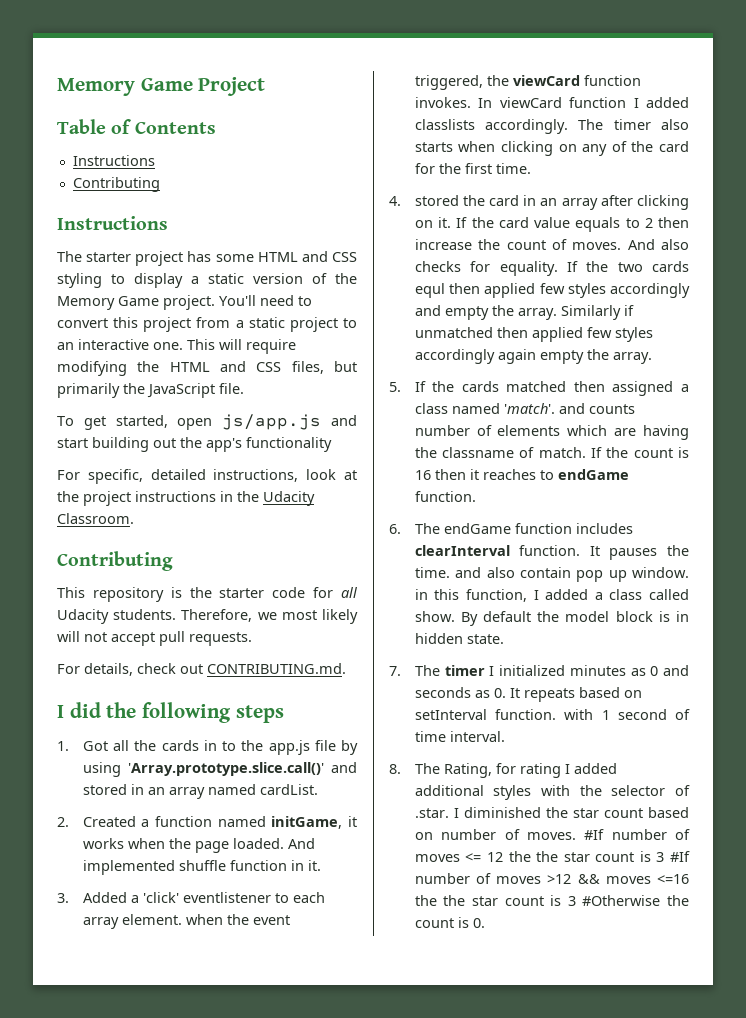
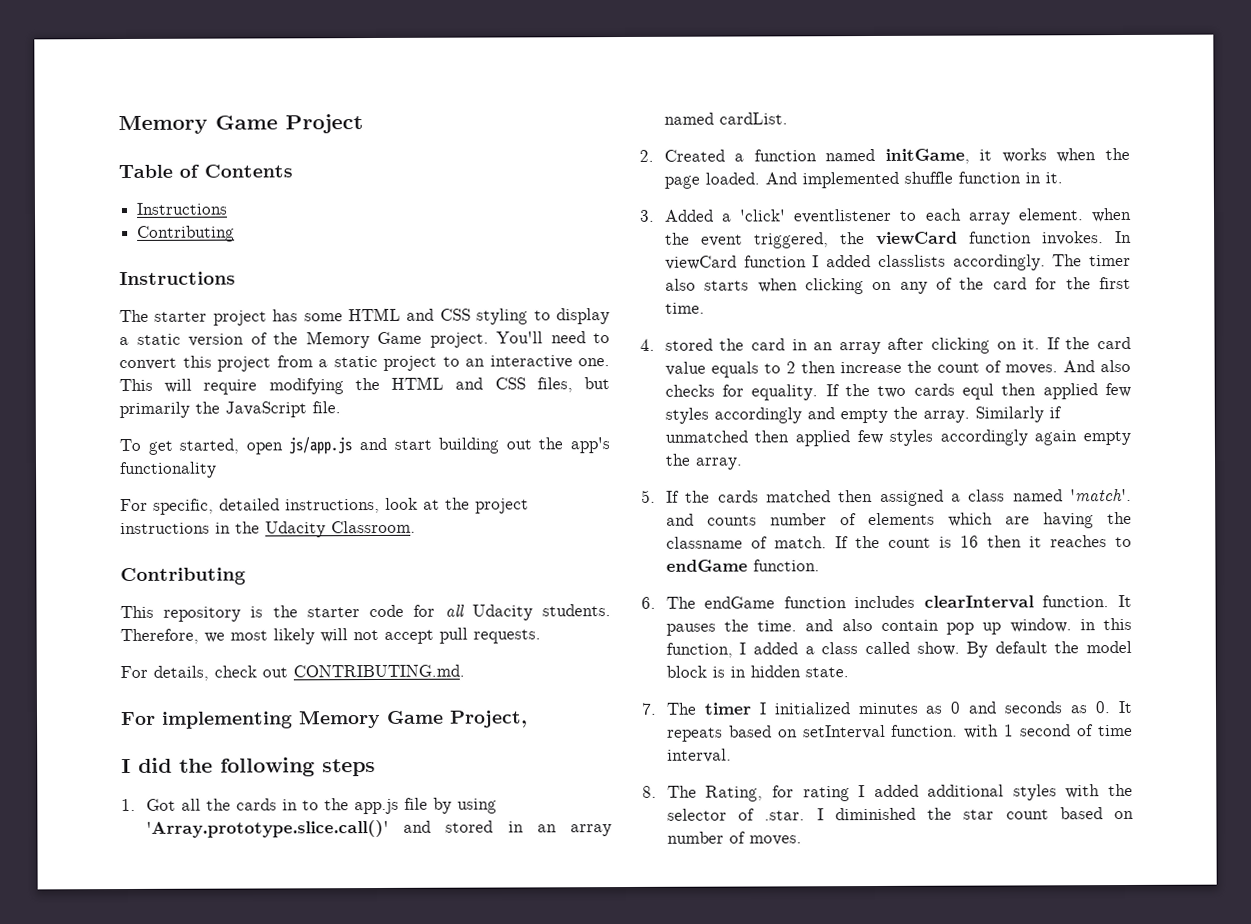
+ For implementing Memory Game Project,
- #If number of moves <= 12 the the star count is 3 #If number of moves >12 && moves <=16 the the star count is 3 #Otherwise the count is 0.

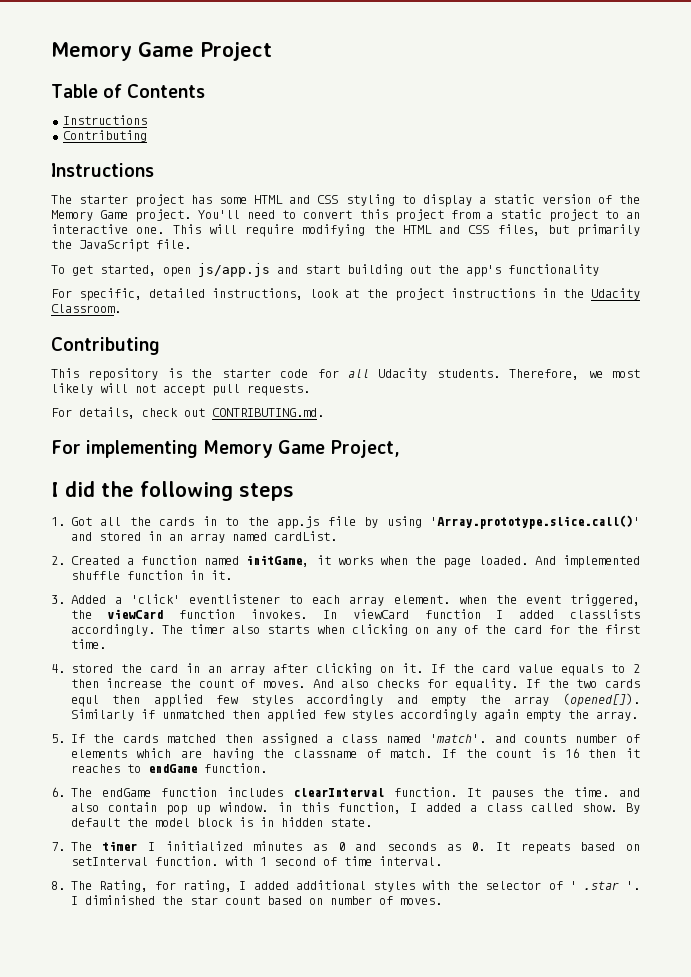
- If the two cards equl then applied few styles accordingly and empty the array.
+ If the two cards equl then applied few styles accordingly and empty the array (opened[]).
- 8. The Rating, for rating I added additional styles with the selector of .star. I diminished the star count based on number of moves.
+ 8. The Rating, for rating, I added additional styles with the selector of ' .star '. I diminished the star count based on number of moves.

